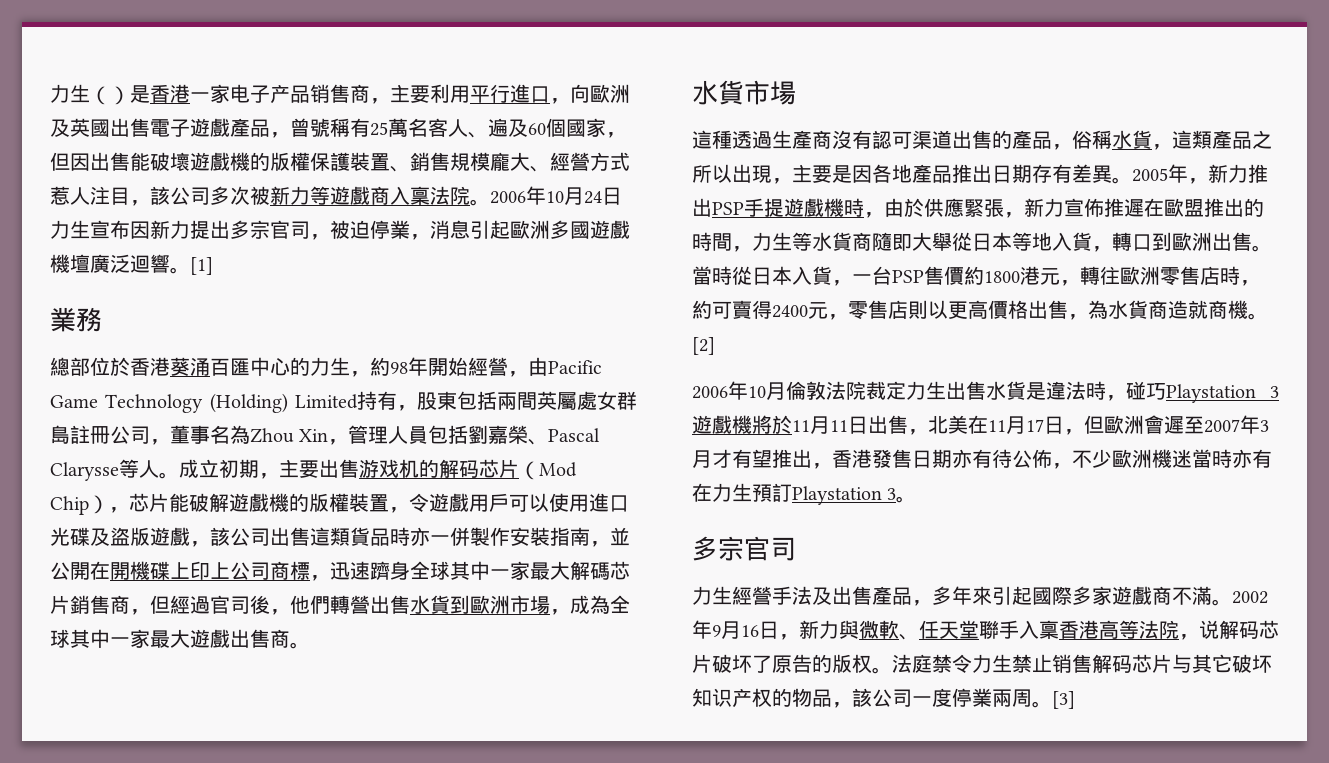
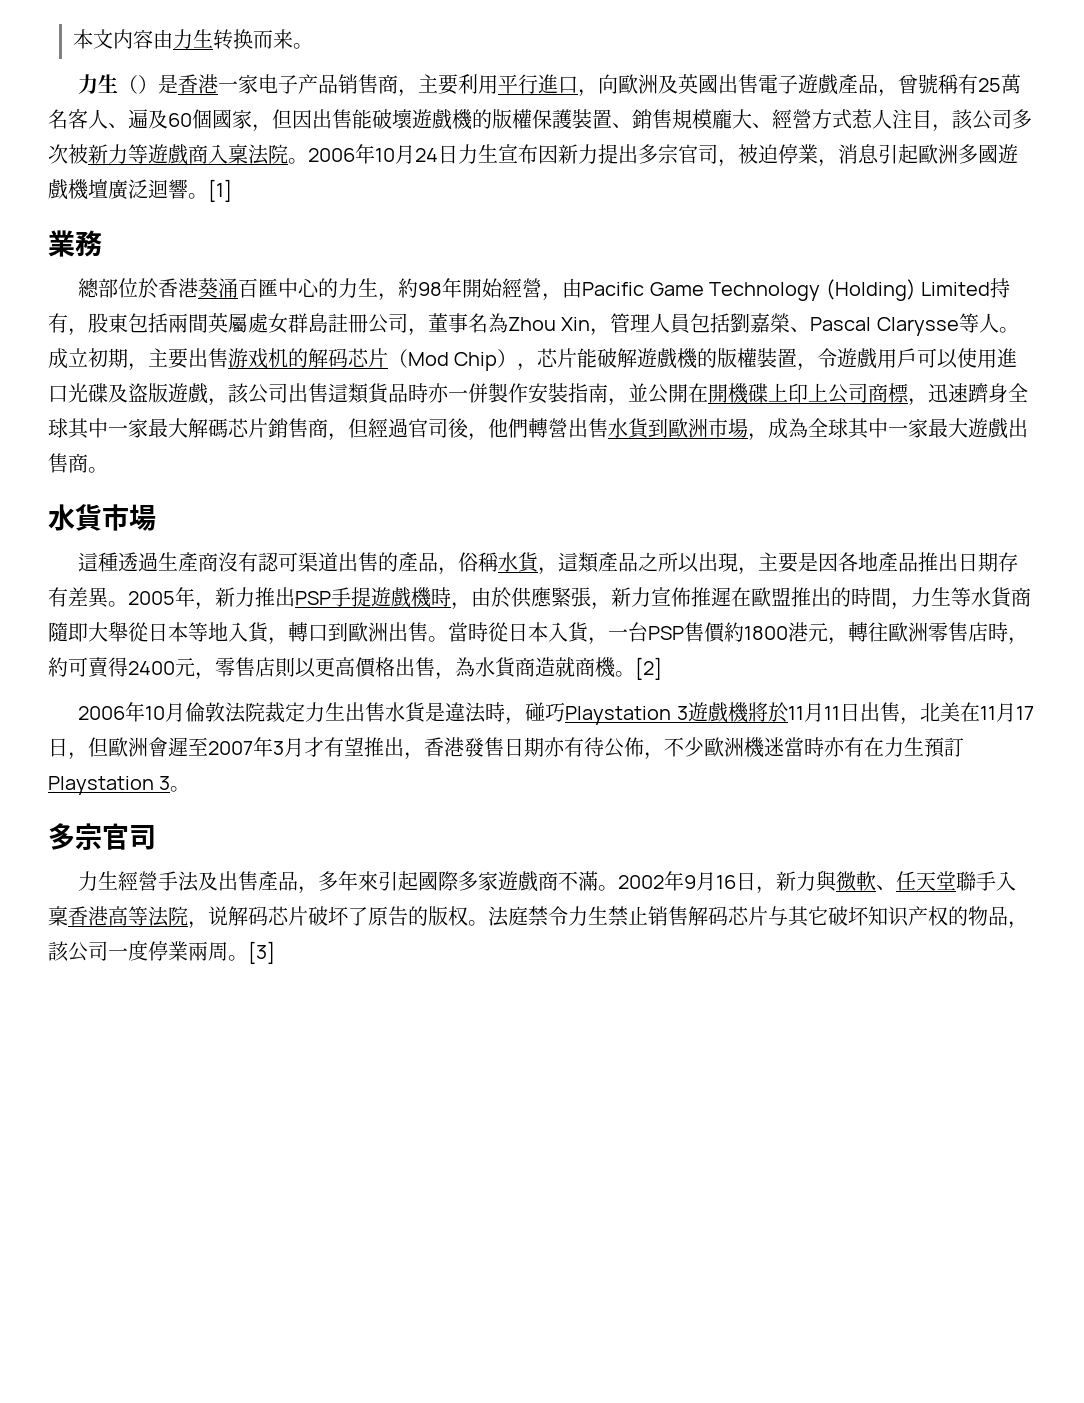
+ 本文内容由力生转换而来。

